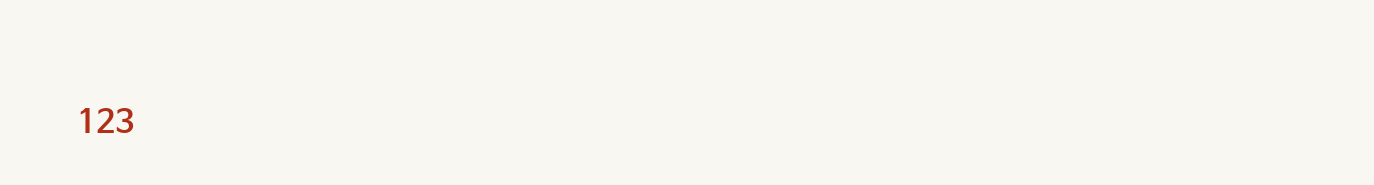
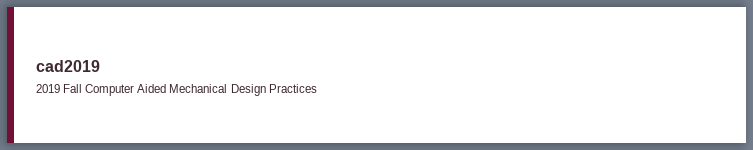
- 123
+ cad2019
+ 2019 Fall Computer Aided Mechanical Design Practices

